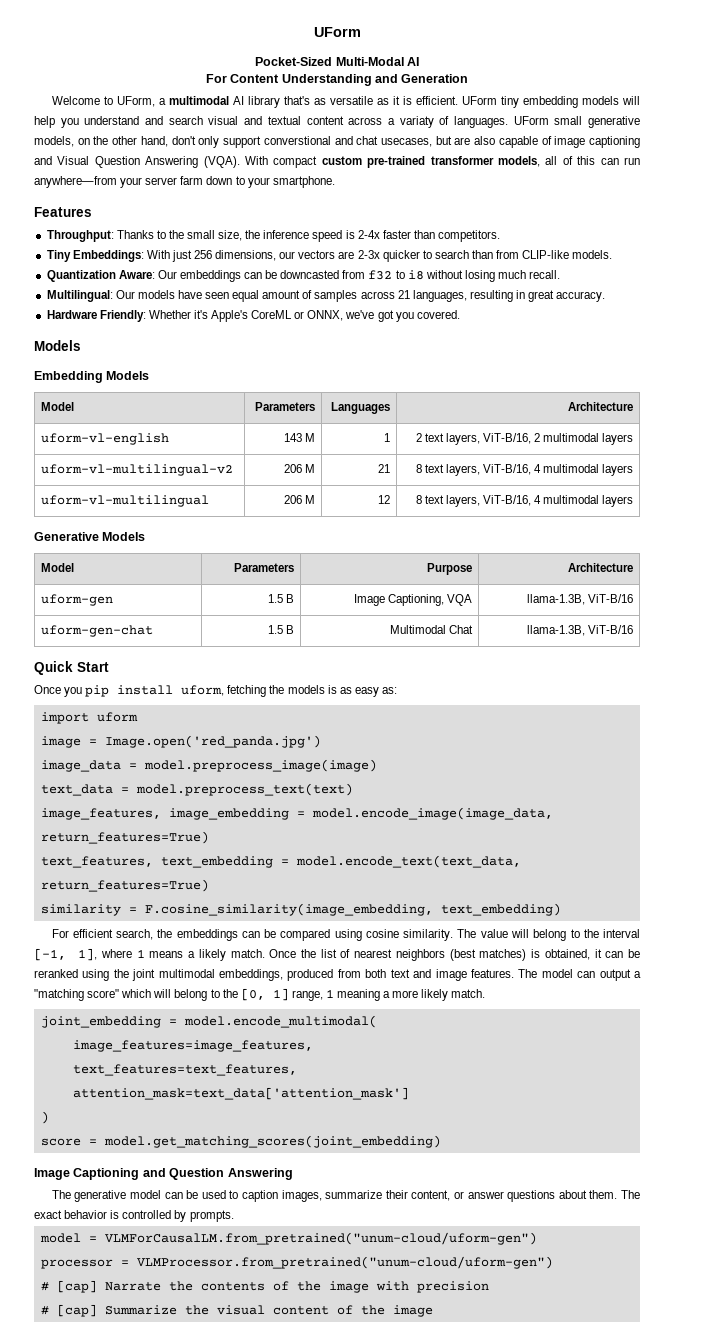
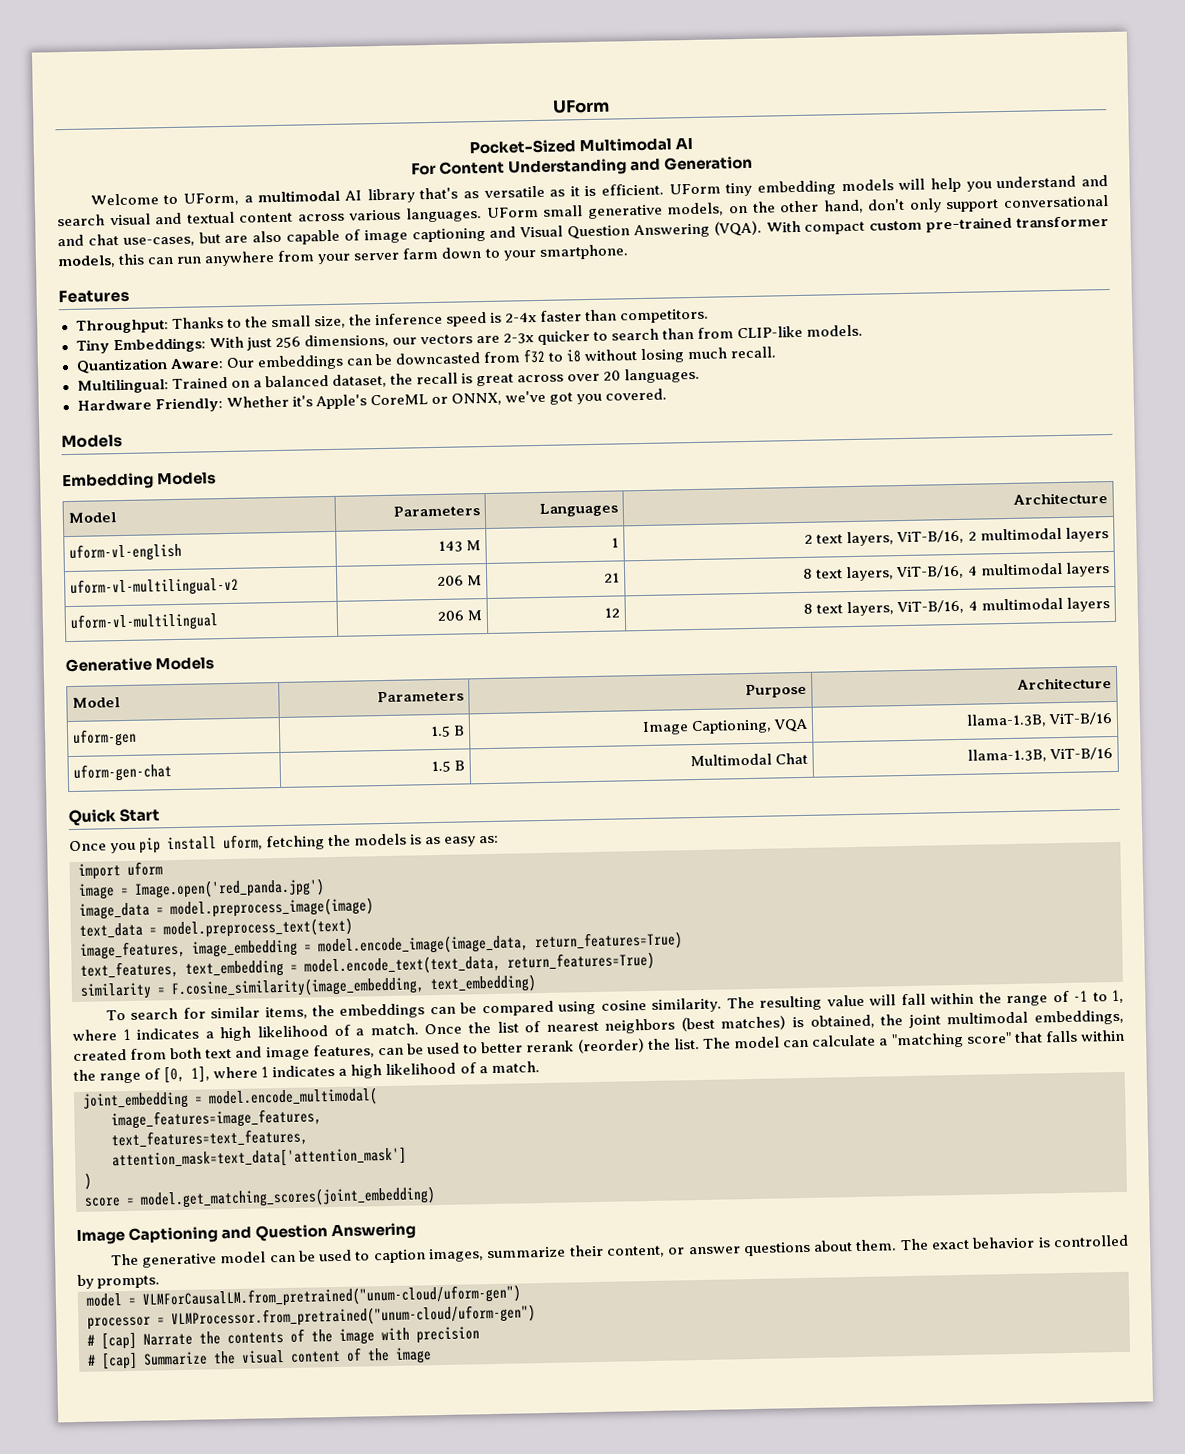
- Pocket-Sized Multi-Modal AI
+ Pocket-Sized Multimodal AI
- UForm tiny embedding models will help you understand and search visual and textual content across a variaty of languages.
+ UForm tiny embedding models will help you understand and search visual and textual content across various languages.
- UForm small generative models, on the other hand, don't only support converstional and chat usecases, but are also capable of image captioning and Visual Question Answering (VQA).
+ UForm small generative models, on the other hand, don't only support conversational and chat use-cases, but are also capable of image captioning and Visual Question Answering (VQA).
- With compact custom pre-trained transformer models, all of this can run anywhere—from your server farm down to your smartphone.
+ With compact custom pre-trained transformer models, this can run anywhere from your server farm down to your smartphone.
- Multilingual: Our models have seen equal amount of samples across 21 languages, resulting in great accuracy.
+ Multilingual: Trained on a balanced dataset, the recall is great across over 20 languages.
- For efficient search, the embeddings can be compared using cosine similarity.
+ To search for similar items, the embeddings can be compared using cosine similarity.
- The value will belong to the interval [-1, 1], where 1 means a likely match.
+ The resulting value will fall within the range of -1 to 1, where 1 indicates a high likelihood of a match.
- Once the list of nearest neighbors (best matches) is obtained, it can be reranked using the joint multimodal embeddings, produced from both text and image features.
+ Once the list of nearest neighbors (best matches) is obtained, the joint multimodal embeddings, created from both text and image features, can be used to better rerank (reorder) the list.
- The model can output a "matching score" which will belong to the [0, 1] range, 1 meaning a more likely match.
+ The model can calculate a "matching score" that falls within the range of [0, 1], where 1 indicates a high likelihood of a match.

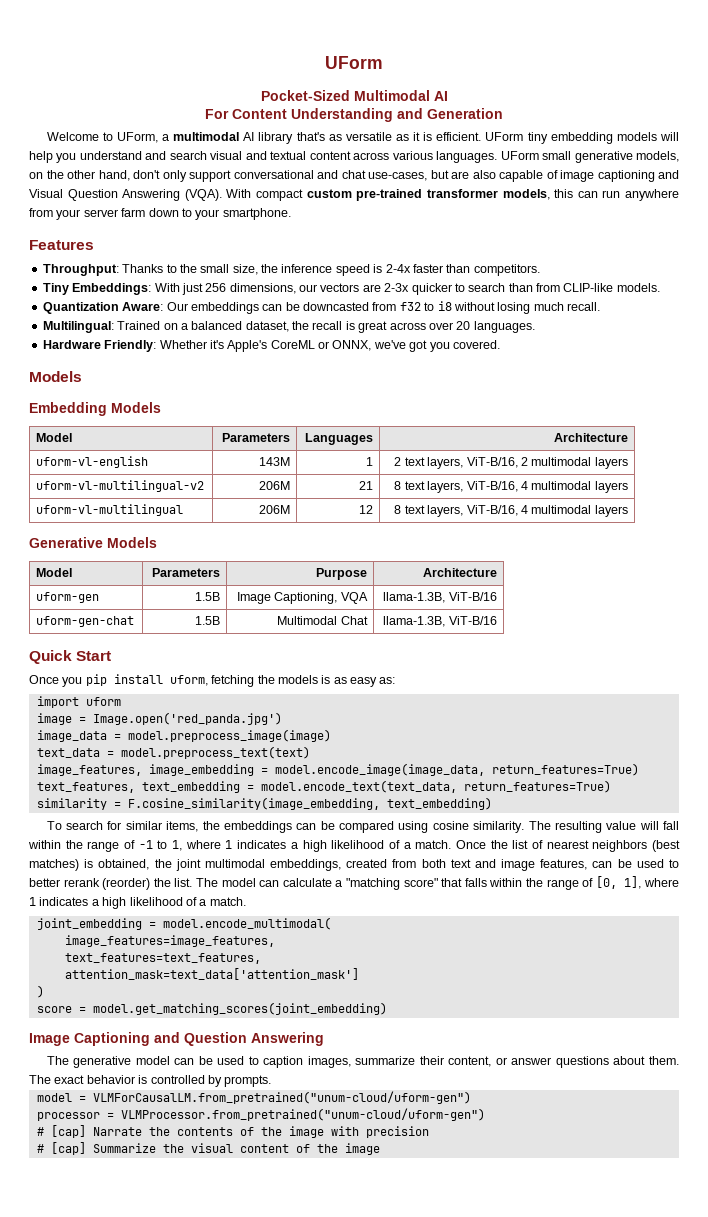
- uform-vl-english | 143 M | 1 | 2 text layers, ViT-B/16, 2 multimodal layers
+ uform-vl-english | 143M | 1 | 2 text layers, ViT-B/16, 2 multimodal layers
- uform-vl-multilingual-v2 | 206 M | 21 | 8 text layers, ViT-B/16, 4 multimodal layers
+ uform-vl-multilingual-v2 | 206M | 21 | 8 text layers, ViT-B/16, 4 multimodal layers
- uform-vl-multilingual | 206 M | 12 | 8 text layers, ViT-B/16, 4 multimodal layers
+ uform-vl-multilingual | 206M | 12 | 8 text layers, ViT-B/16, 4 multimodal layers
- uform-gen | 1.5 B | Image Captioning, VQA | llama-1.3B, ViT-B/16
+ uform-gen | 1.5B | Image Captioning, VQA | llama-1.3B, ViT-B/16
- uform-gen-chat | 1.5 B | Multimodal Chat | llama-1.3B, ViT-B/16
+ uform-gen-chat | 1.5B | Multimodal Chat | llama-1.3B, ViT-B/16

